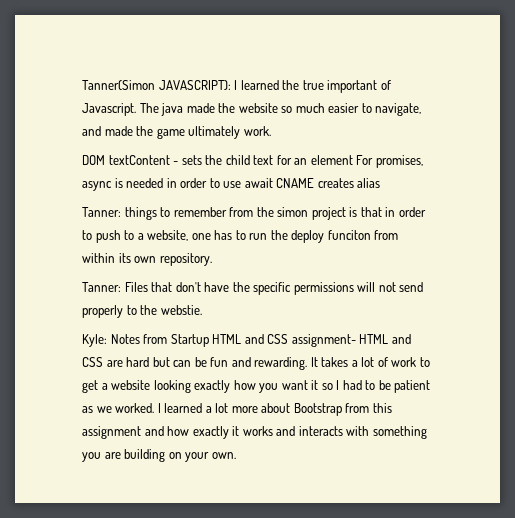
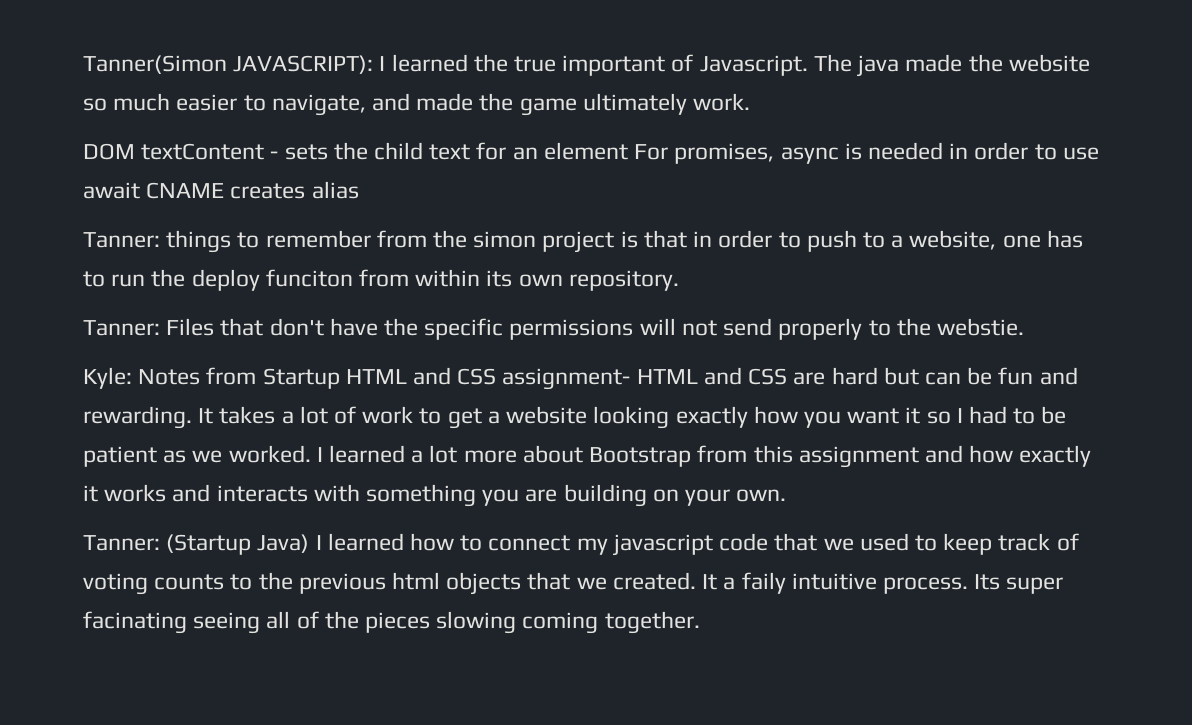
+ Tanner: (Startup Java) I learned how to connect my javascript code that we used to keep track of voting counts to the previous html objects that we created. It a faily intuitive process. Its super facinating seeing all of the pieces slowing coming together.

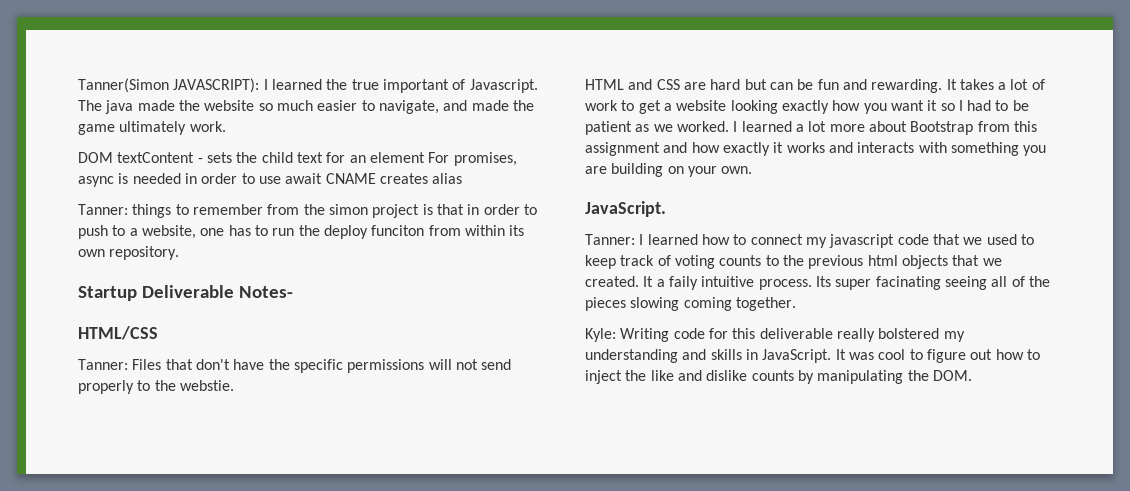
+ Startup Deliverable Notes-
+ HTML/CSS
- Kyle: Notes from Startup HTML and CSS assignment- HTML and CSS are hard but can be fun and rewarding.
+ HTML and CSS are hard but can be fun and rewarding.
  I learned a lot more about Bootstrap from this assignment and how exactly it works and interacts with something you are building on your own.
- Tanner: (Startup Java) I learned how to connect my javascript code that we used to keep track of voting counts to the previous html objects that we created.
+ JavaScript.
+ Tanner: I learned how to connect my javascript code that we used to keep track of voting counts to the previous html objects that we created.
+ Kyle: Writing code for this deliverable really bolstered my understanding and skills in JavaScript. It was cool to figure out how to inject the like and dislike counts by manipulating the DOM.

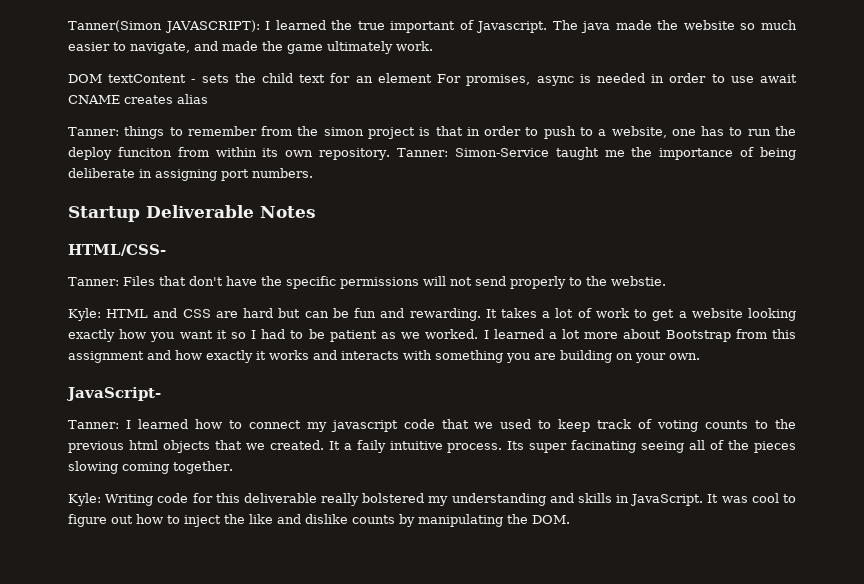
+ Tanner: Simon-Service taught me the importance of being deliberate in assigning port numbers.
- Startup Deliverable Notes-
- HTML/CSS
+ Startup Deliverable Notes
+ HTML/CSS-
- HTML and CSS are hard but can be fun and rewarding.
+ Kyle: HTML and CSS are hard but can be fun and rewarding.
  I learned a lot more about Bootstrap from this assignment and how exactly it works and interacts with something you are building on your own.
- JavaScript.
+ JavaScript-

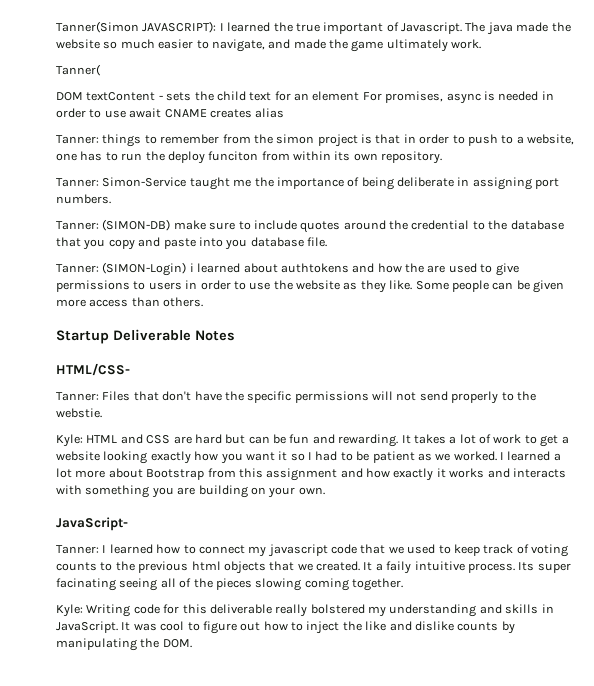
+ Tanner(
- Tanner: things to remember from the simon project is that in order to push to a website, one has to run the deploy funciton from within its own repository. Tanner: Simon-Service taught me the importance of being deliberate in assigning port numbers.
+ Tanner: things to remember from the simon project is that in order to push to a website, one has to run the deploy funciton from within its own repository.
+ Tanner: Simon-Service taught me the importance of being deliberate in assigning port numbers.
+ Tanner: (SIMON-DB) make sure to include quotes around the credential to the database that you copy and paste into you database file.
+ Tanner: (SIMON-Login) i learned about authtokens and how the are used to give permissions to users in order to use the website as they like. Some people can be given more access than others.

